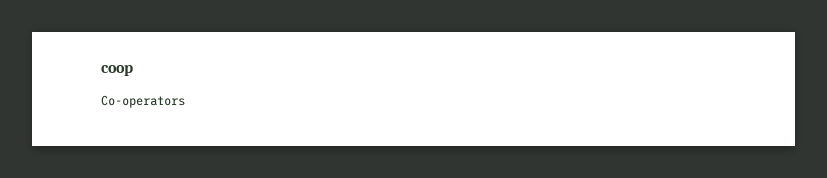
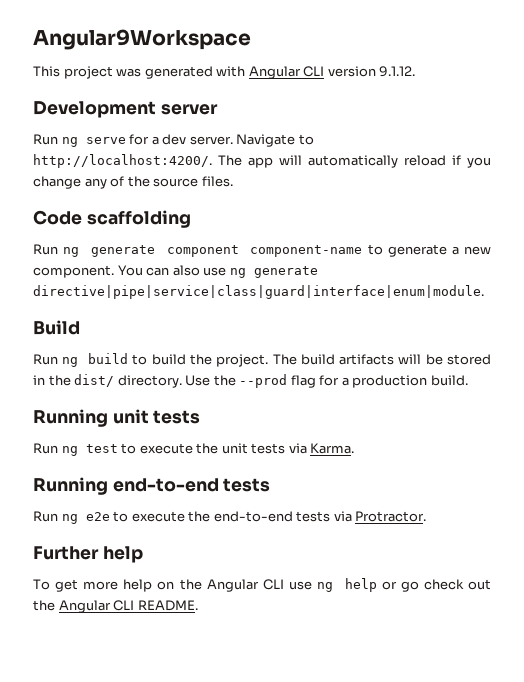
- coop
- Co-operators
+ Angular9Workspace
+ This project was generated with Angular CLI version 9.1.12.
+ Development server
+ Run ng serve for a dev server. Navigate to http://localhost:4200/. The app will automatically reload if you change any of the source files.
+ Code scaffolding
+ Run ng generate component component-name to generate a new component. You can also use ng generate directive|pipe|service|class|guard|interface|enum|module.
+ Build
+ Run ng build to build the project. The build artifacts will be stored in the dist/ directory. Use the --prod flag for a production build.
+ Running unit tests
+ Run ng test to execute the unit tests via Karma.
+ Running end-to-end tests
+ Run ng e2e to execute the end-to-end tests via Protractor.
+ Further help
+ To get more help on the Angular CLI use ng help or go check out the Angular CLI README.

